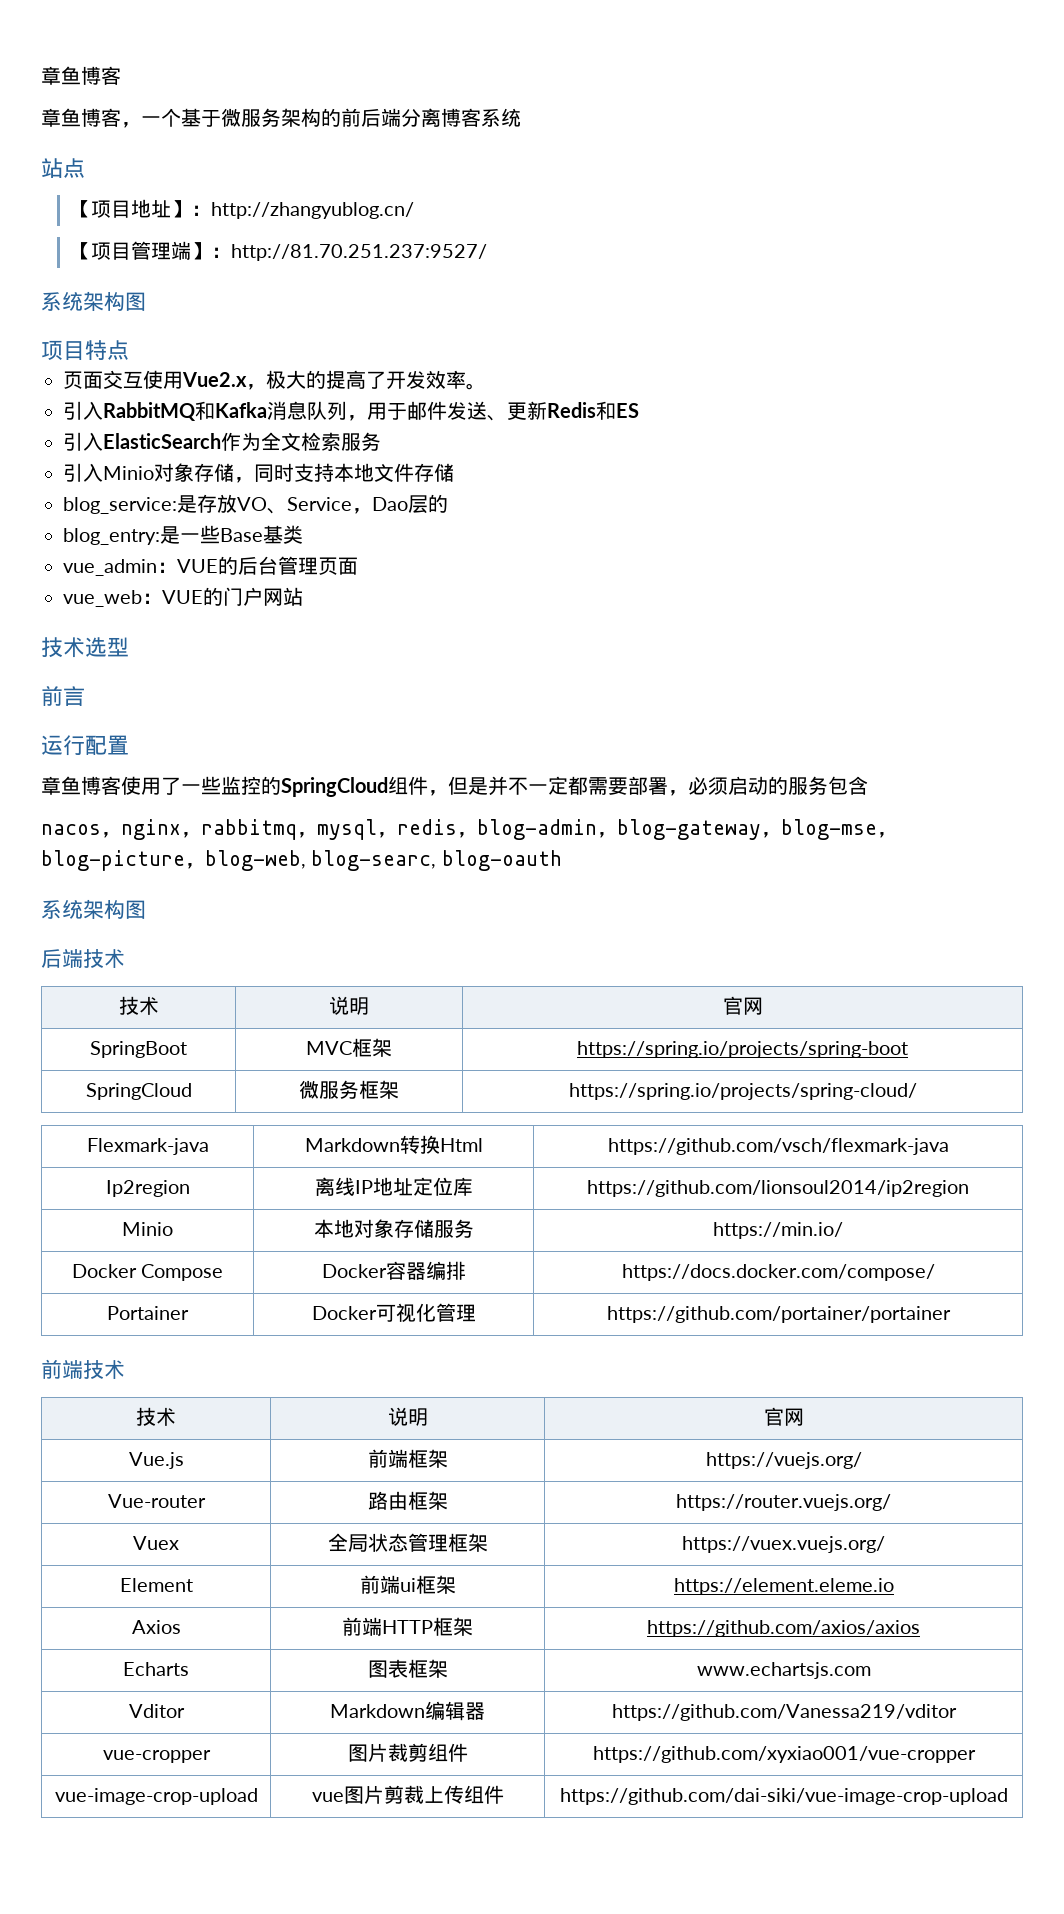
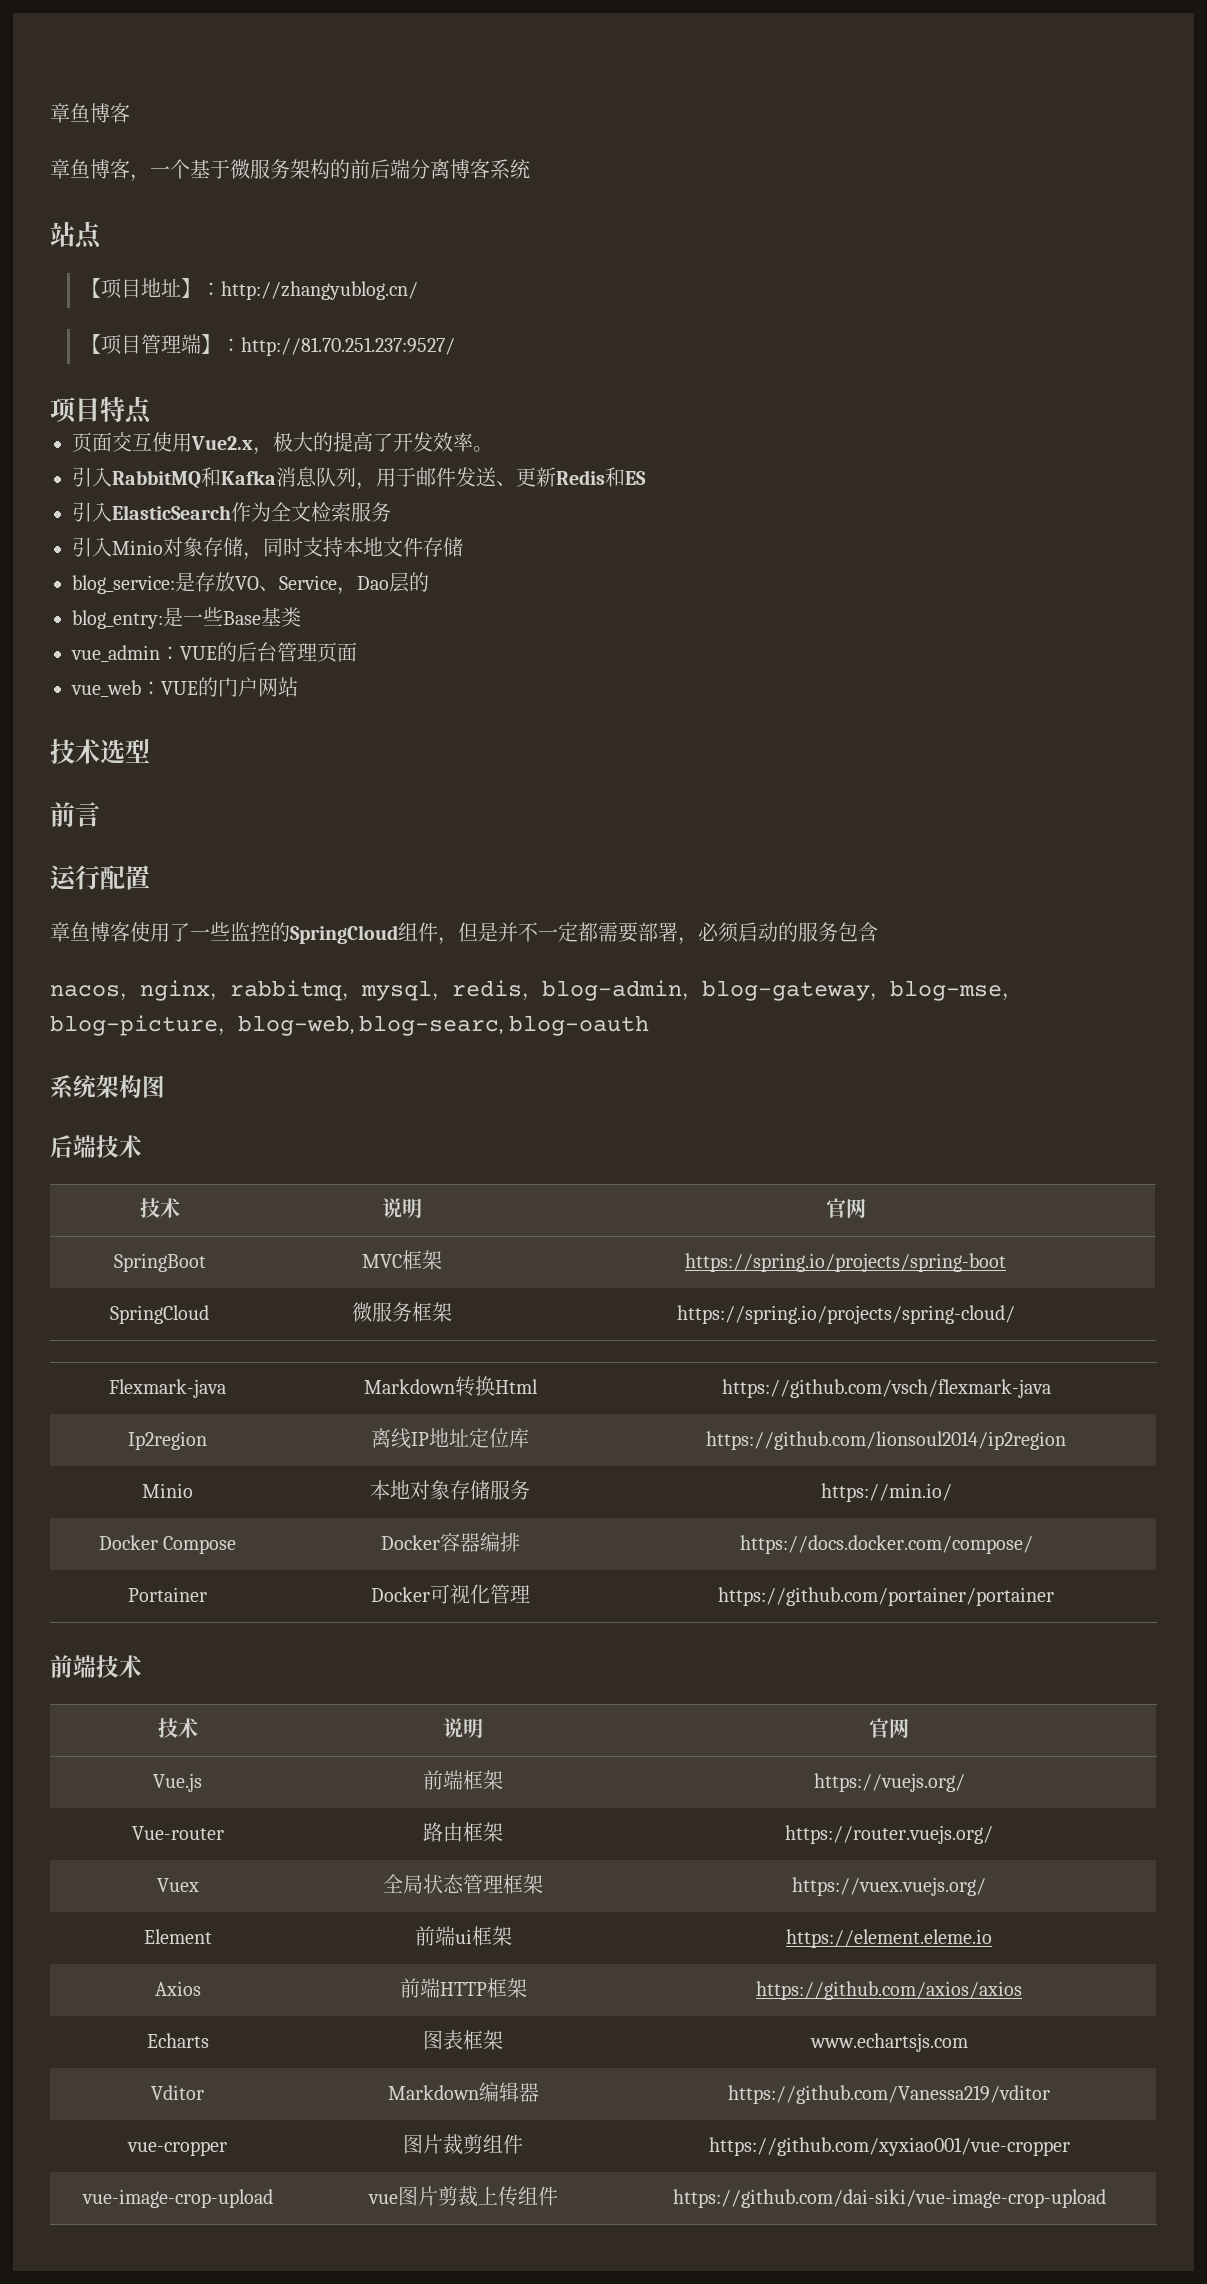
  【项目管理端】：http://81.70.251.237:9527/
- 系统架构图

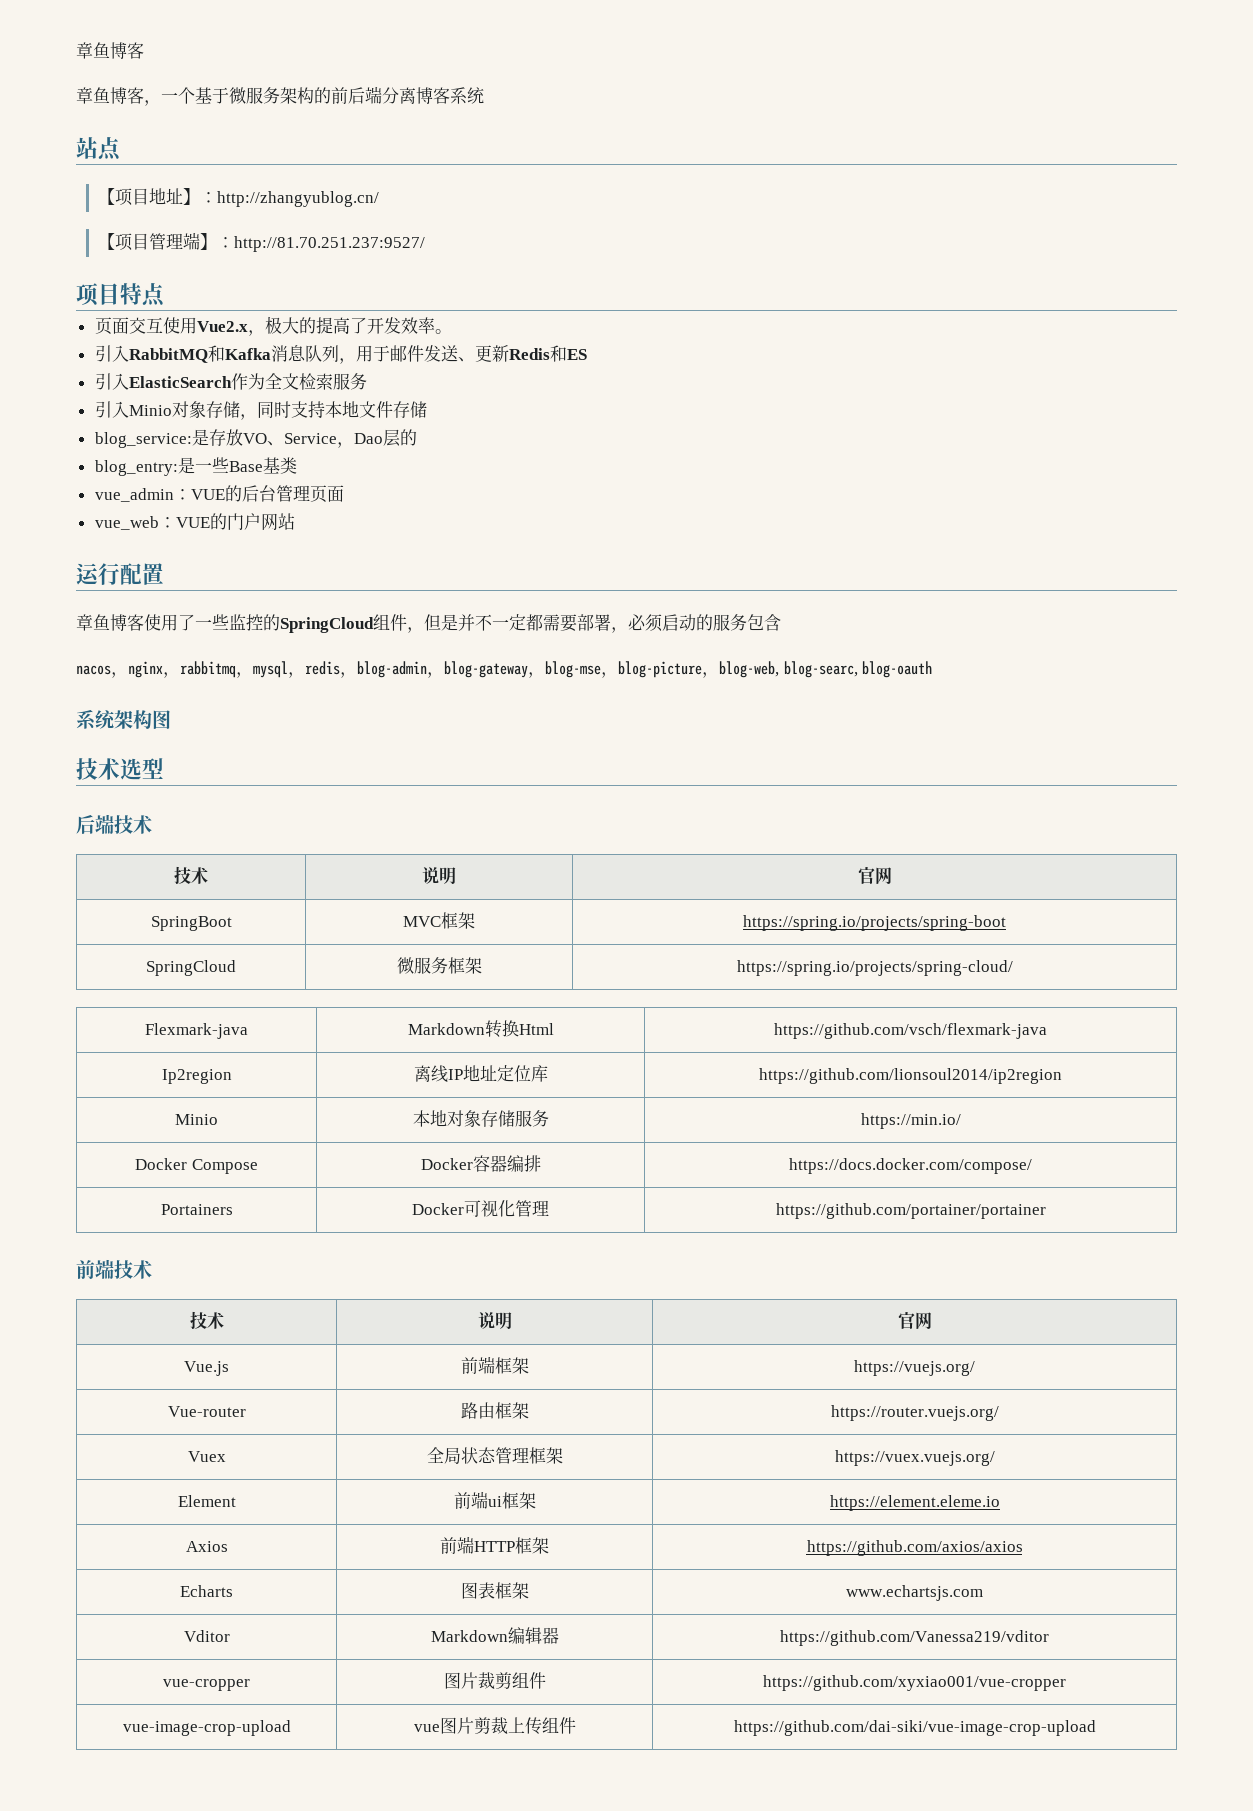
- 技术选型
- 前言
+ 技术选型
- Portainer | Docker可视化管理 | https://github.com/portainer/portainer
+ Portainers | Docker可视化管理 | https://github.com/portainer/portainer

